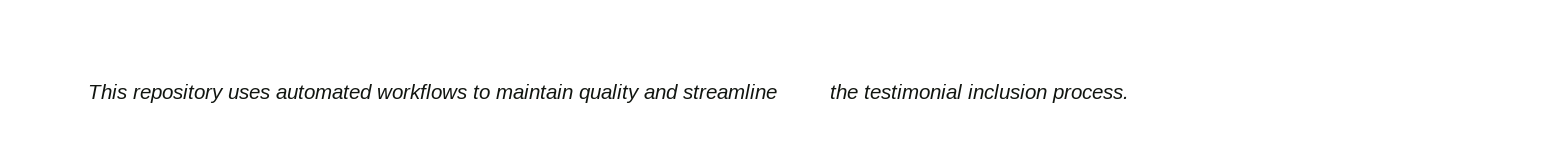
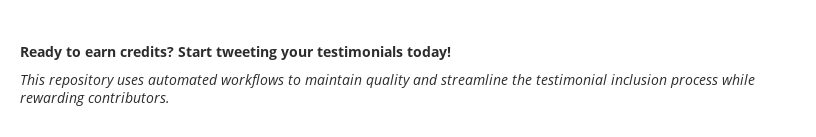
+ Ready to earn credits? Start tweeting your testimonials today!
- This repository uses automated workflows to maintain quality and streamline the testimonial inclusion process.
+ This repository uses automated workflows to maintain quality and streamline the testimonial inclusion process while rewarding contributors.

